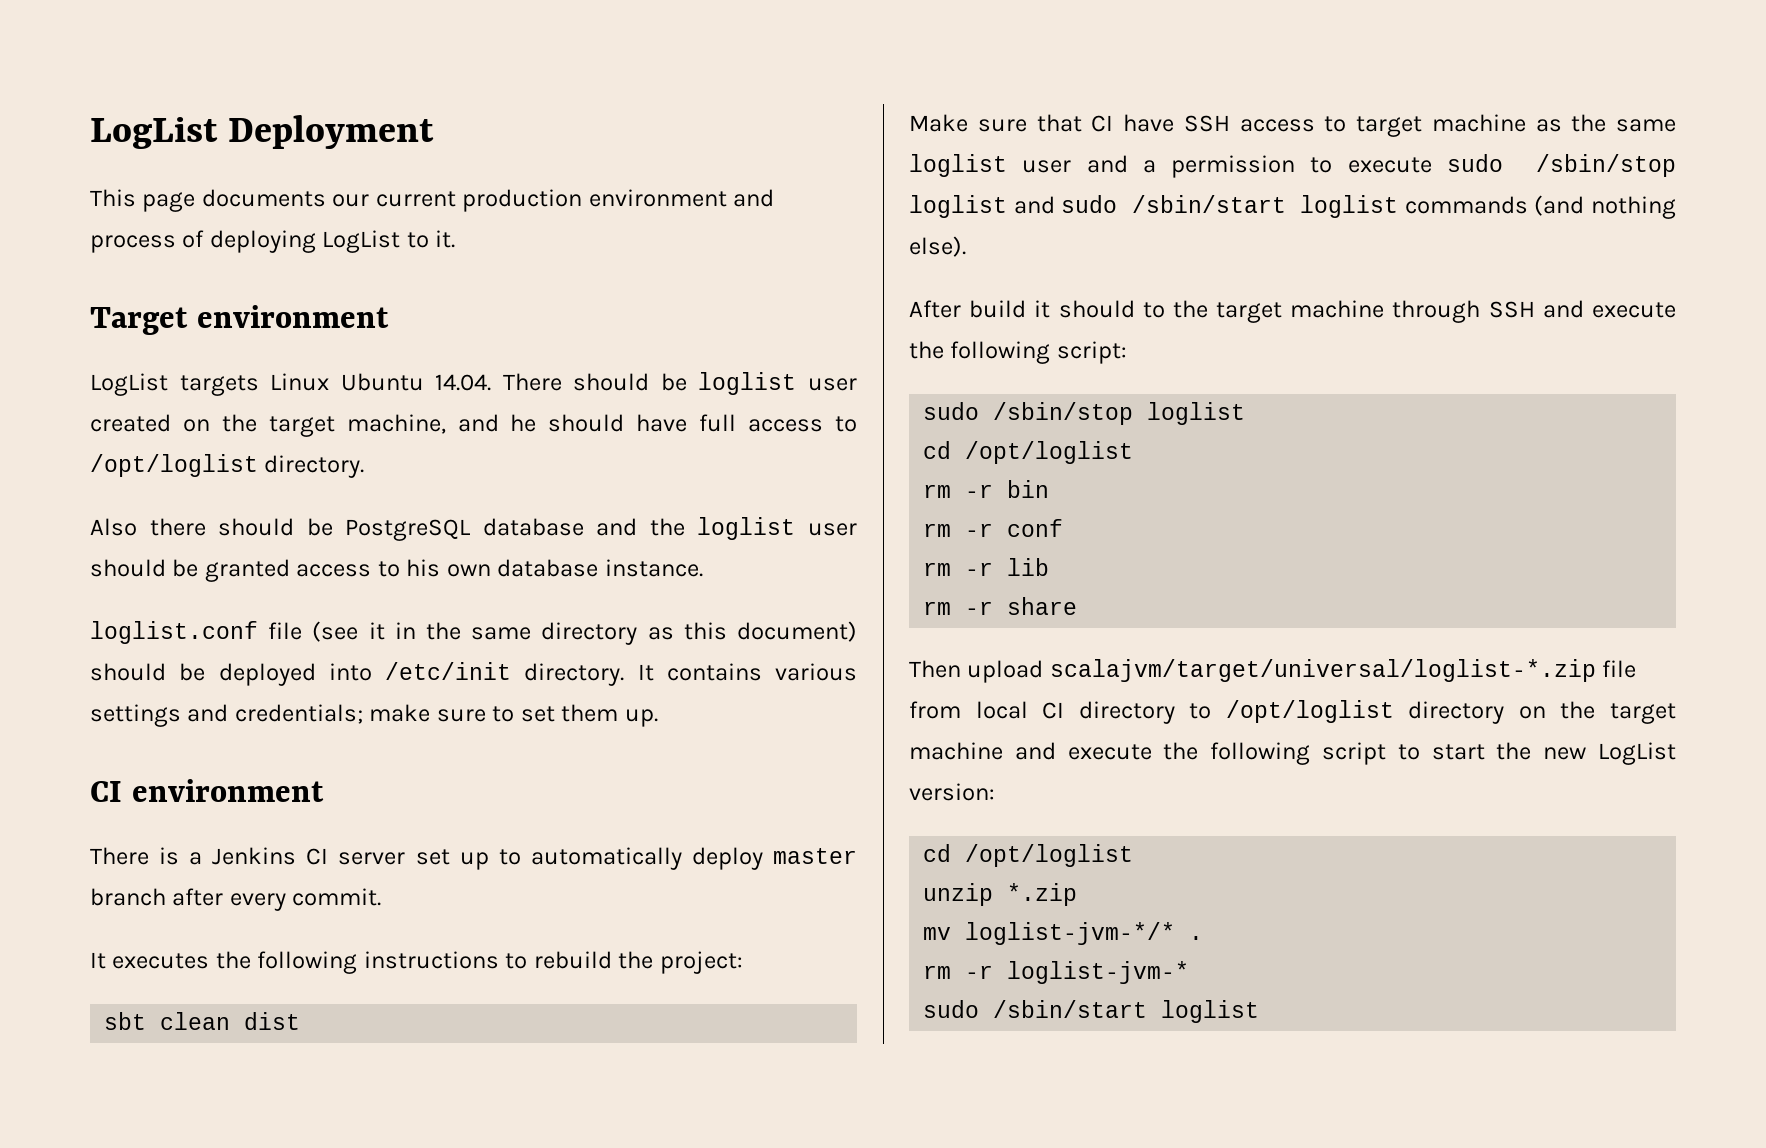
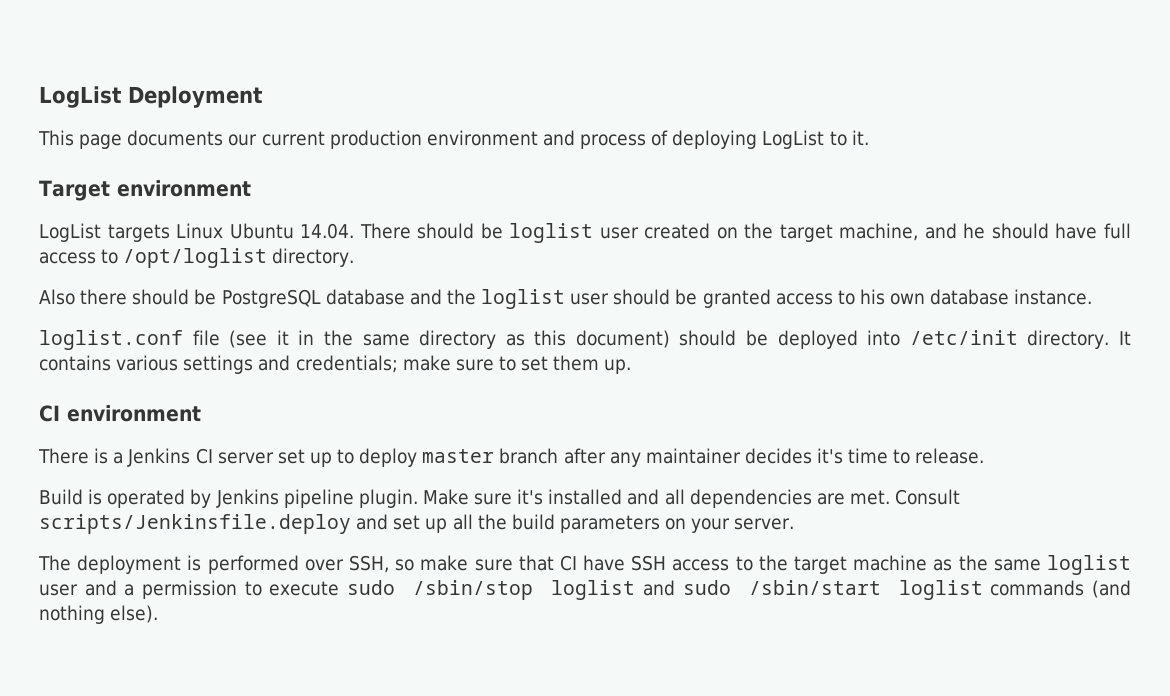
- There is a Jenkins CI server set up to automatically deploy master branch after every commit.
- It executes the following instructions to rebuild the project:
- sbt clean dist
- Make sure that CI have SSH access to target machine as the same loglist user and a permission to execute sudo /sbin/stop loglist and sudo /sbin/start loglist commands (and nothing else).
+ There is a Jenkins CI server set up to deploy master branch after any maintainer decides it's time to release.
+ Build is operated by Jenkins pipeline plugin. Make sure it's installed and all dependencies are met. Consult scripts/Jenkinsfile.deploy and set up all the build parameters on your server.
+ The deployment is performed over SSH, so make sure that CI have SSH access to the target machine as the same loglist user and a permission to execute sudo /sbin/stop loglist and sudo /sbin/start loglist commands (and nothing else).
- After build it should to the target machine through SSH and execute the following script:
- sudo /sbin/stop loglist
- cd /opt/loglist
- rm -r bin
- rm -r conf
- rm -r lib
- rm -r share
- Then upload scalajvm/target/universal/loglist-*.zip file from local CI directory to /opt/loglist directory on the target machine and execute the following script to start the new LogList version:
- cd /opt/loglist
- unzip *.zip
- mv loglist-jvm-*/* .
- rm -r loglist-jvm-*
- sudo /sbin/start loglist

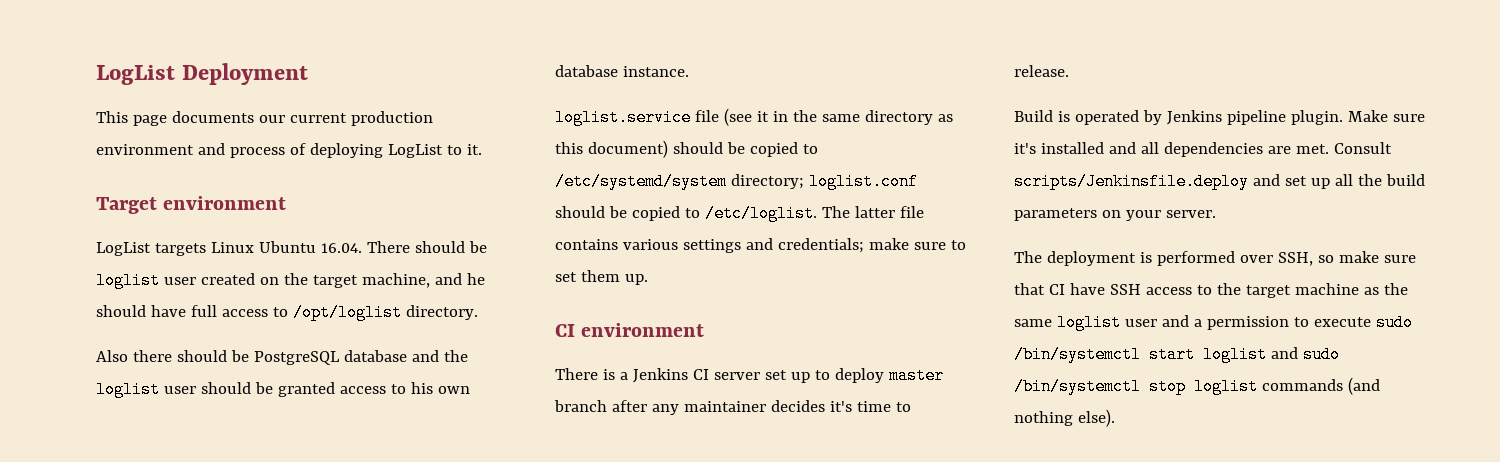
- LogList targets Linux Ubuntu 14.04. There should be loglist user created on the target machine, and he should have full access to /opt/loglist directory.
+ LogList targets Linux Ubuntu 16.04. There should be loglist user created on the target machine, and he should have full access to /opt/loglist directory.
- loglist.conf file (see it in the same directory as this document) should be deployed into /etc/init directory. It contains various settings and credentials; make sure to set them up.
+ loglist.service file (see it in the same directory as this document) should be copied to /etc/systemd/system directory; loglist.conf should be copied to /etc/loglist. The latter file contains various settings and credentials; make sure to set them up.
- The deployment is performed over SSH, so make sure that CI have SSH access to the target machine as the same loglist user and a permission to execute sudo /sbin/stop loglist and sudo /sbin/start loglist commands (and nothing else).
+ The deployment is performed over SSH, so make sure that CI have SSH access to the target machine as the same loglist user and a permission to execute sudo /bin/systemctl start loglist and sudo /bin/systemctl stop loglist commands (and nothing else).

